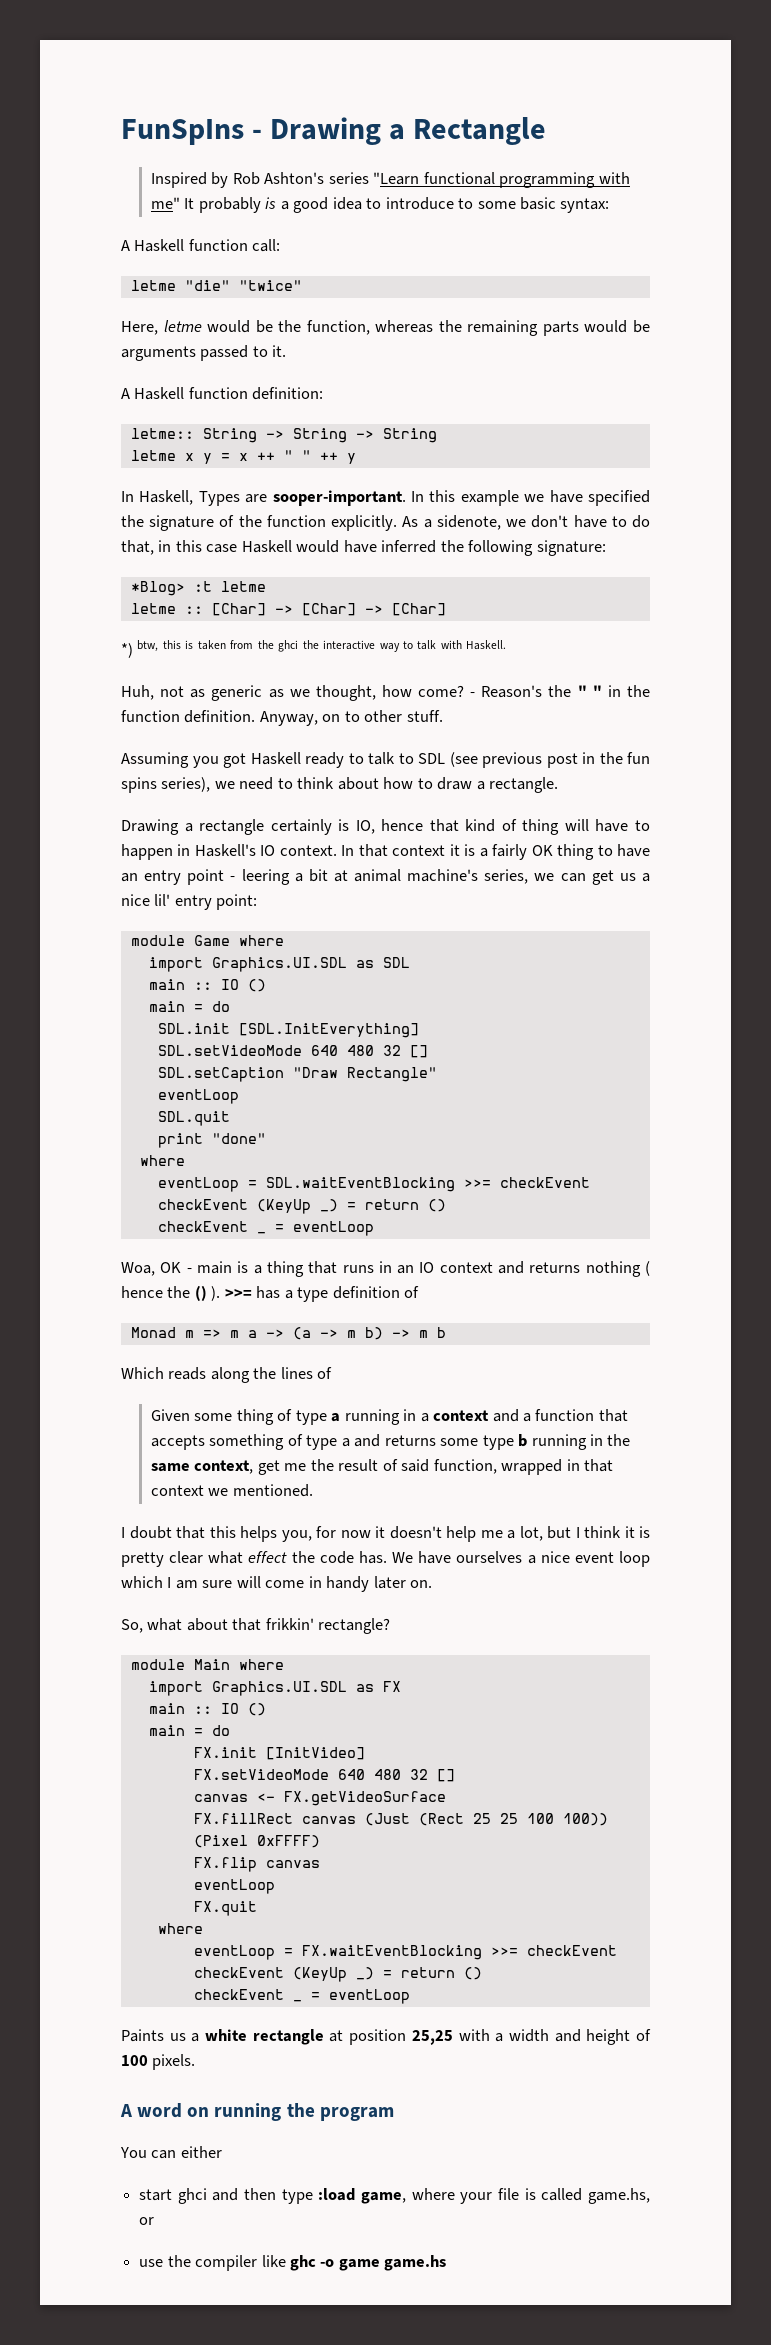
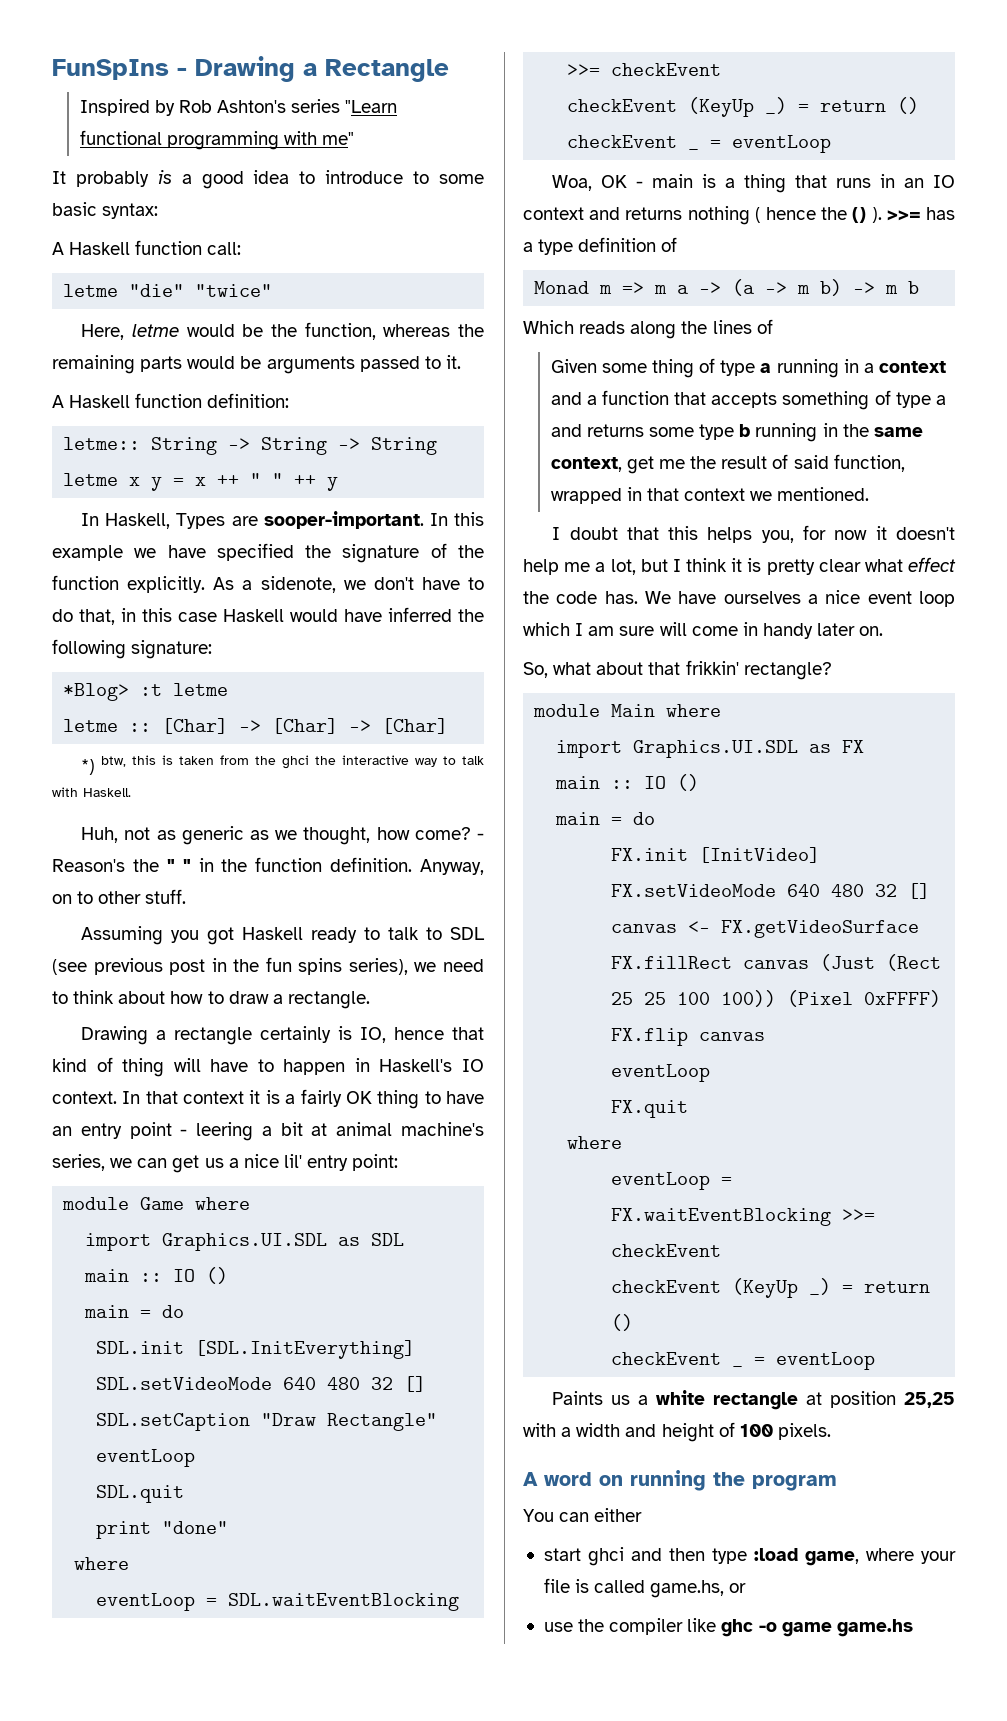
- Inspired by Rob Ashton's series "Learn functional programming with me" It probably is a good idea to introduce to some basic syntax:
+ Inspired by Rob Ashton's series "Learn functional programming with me"
+ It probably is a good idea to introduce to some basic syntax:

